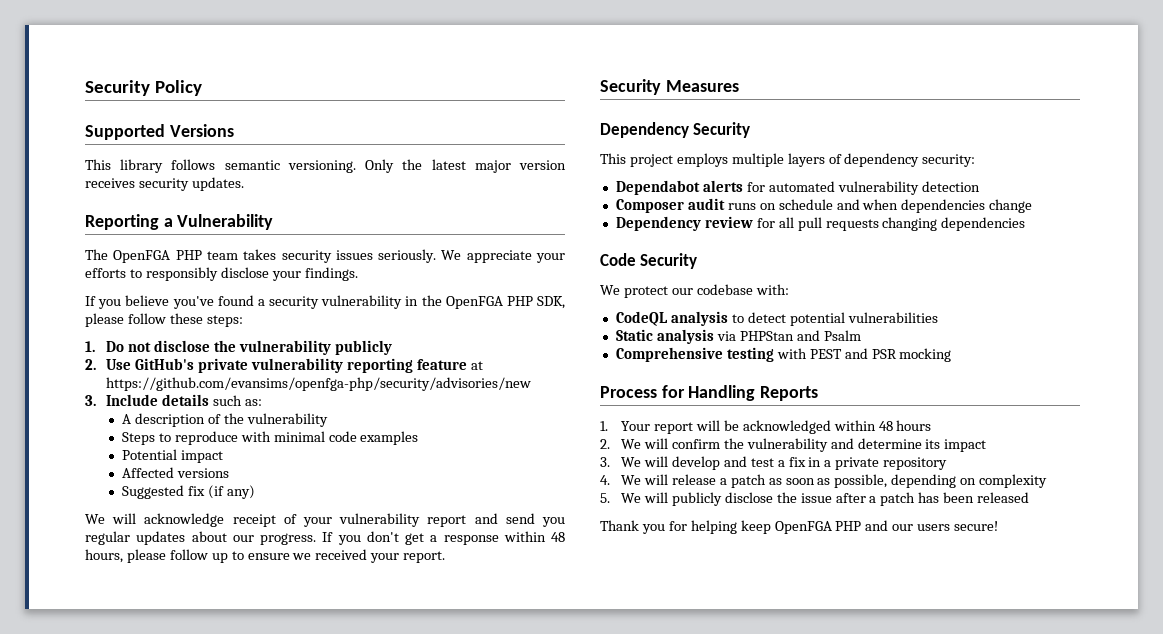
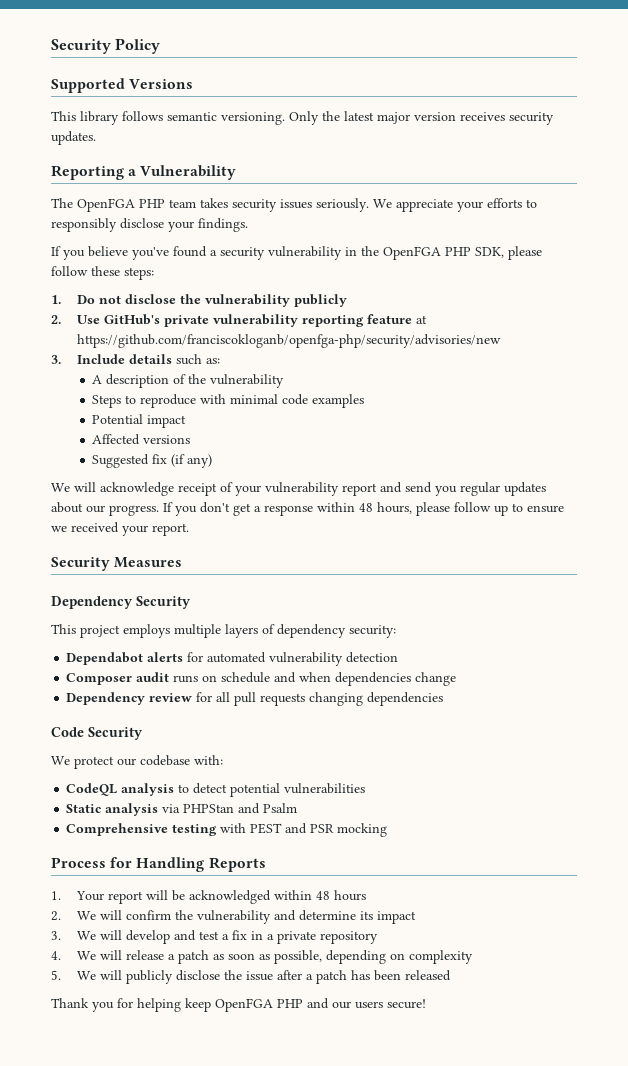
- 2. Use GitHub's private vulnerability reporting feature at https://github.com/evansims/openfga-php/security/advisories/new
+ 2. Use GitHub's private vulnerability reporting feature at https://github.com/franciscokloganb/openfga-php/security/advisories/new

